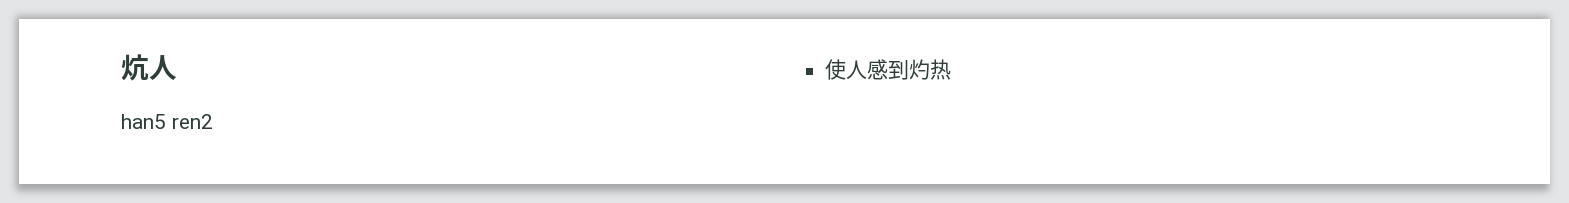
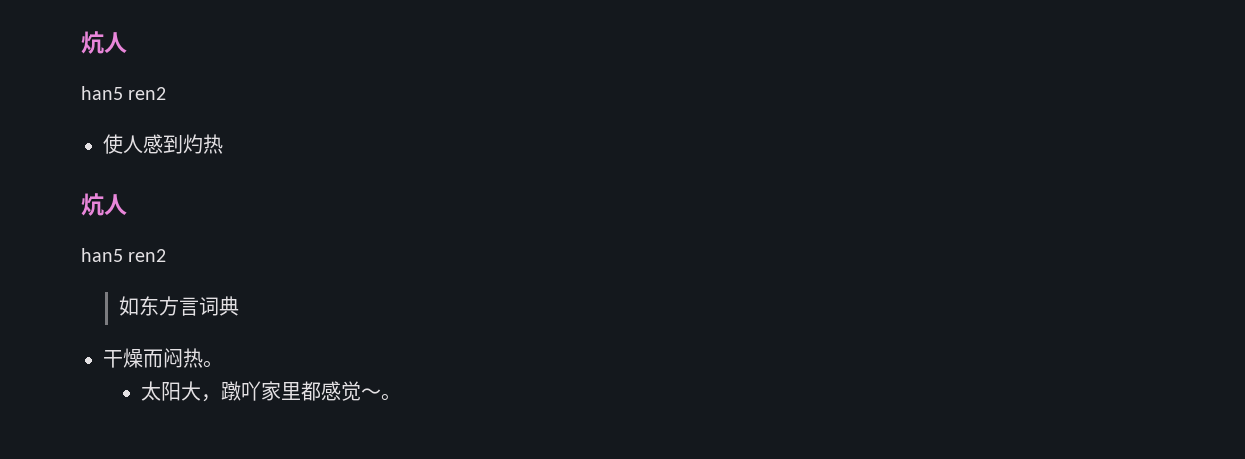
  使人感到灼热
+ 炕人
+ han5 ren2
+ 如东方言词典
+ 干燥而闷热。
+ 太阳大，蹾吖家里都感觉～。

